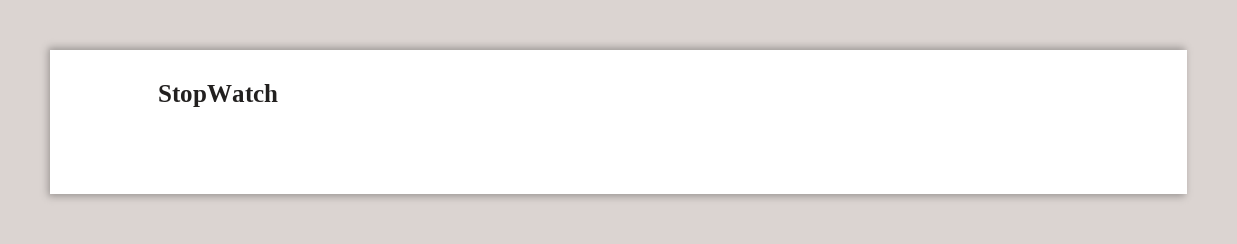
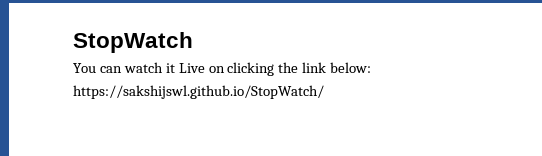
+ You can watch it Live on clicking the link below:
+ https://sakshijswl.github.io/StopWatch/

